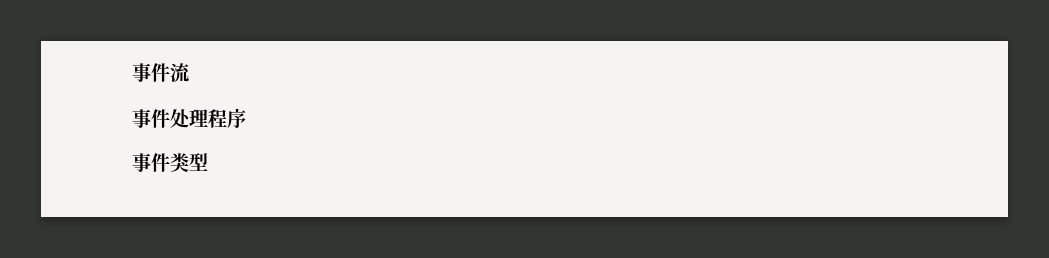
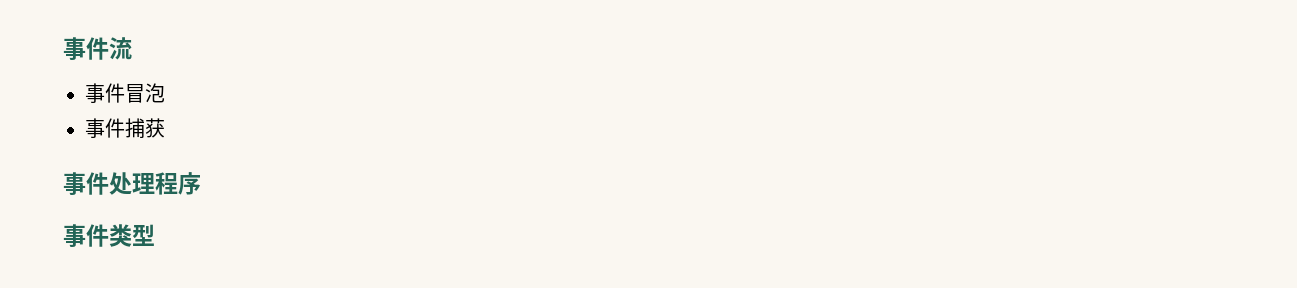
+ 事件冒泡
+ 事件捕获

